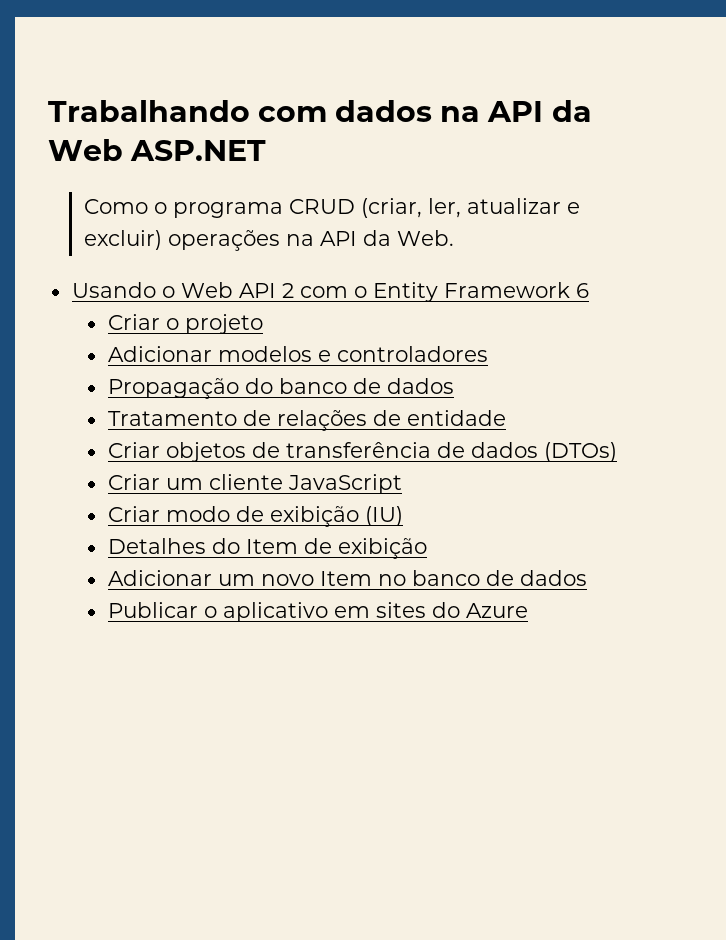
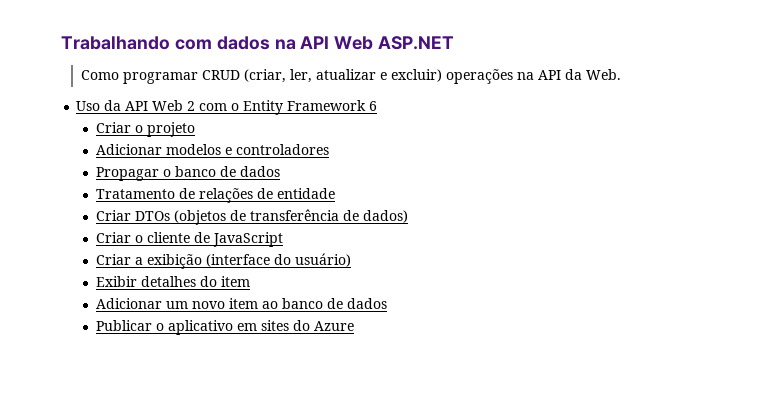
- Trabalhando com dados na API da Web ASP.NET
+ Trabalhando com dados na API Web ASP.NET
- Como o programa CRUD (criar, ler, atualizar e excluir) operações na API da Web.
+ Como programar CRUD (criar, ler, atualizar e excluir) operações na API da Web.
- Usando o Web API 2 com o Entity Framework 6
+ Uso da API Web 2 com o Entity Framework 6
- Propagação do banco de dados
+ Propagar o banco de dados
- Criar objetos de transferência de dados (DTOs)
- Criar um cliente JavaScript
+ Criar DTOs (objetos de transferência de dados)
+ Criar o cliente de JavaScript
- Criar modo de exibição (IU)
- Detalhes do Item de exibição
+ Criar a exibição (interface do usuário)
+ Exibir detalhes do item
- Adicionar um novo Item no banco de dados
+ Adicionar um novo item ao banco de dados

